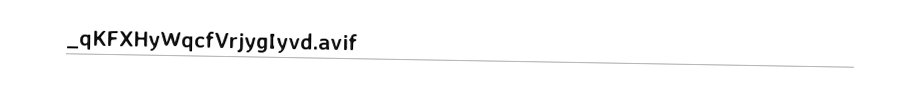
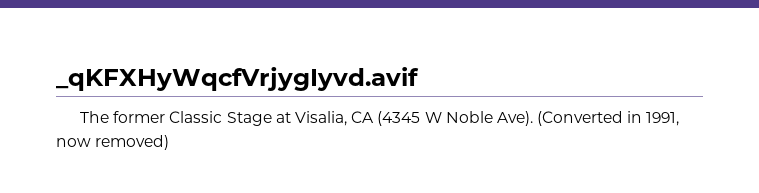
+ The former Classic Stage at Visalia, CA (4345 W Noble Ave). (Converted in 1991, now removed)

